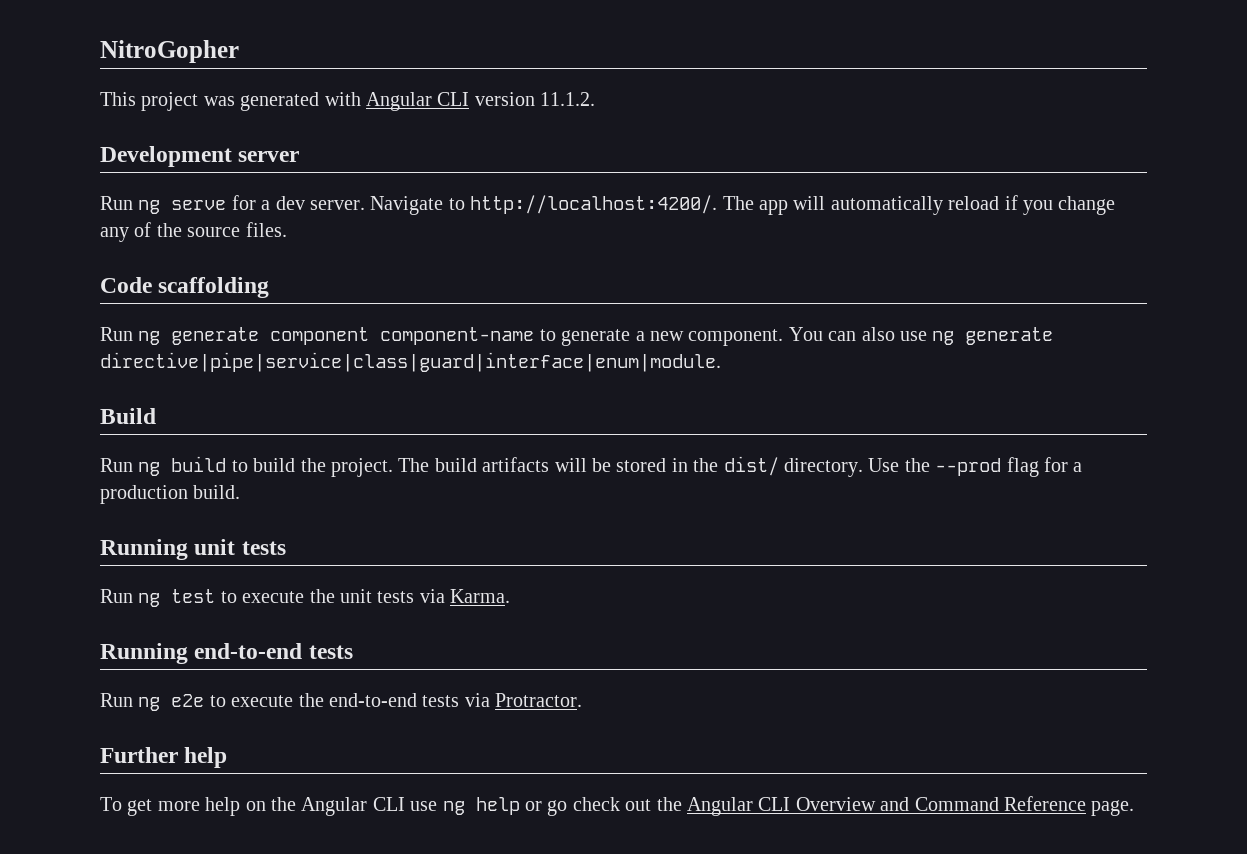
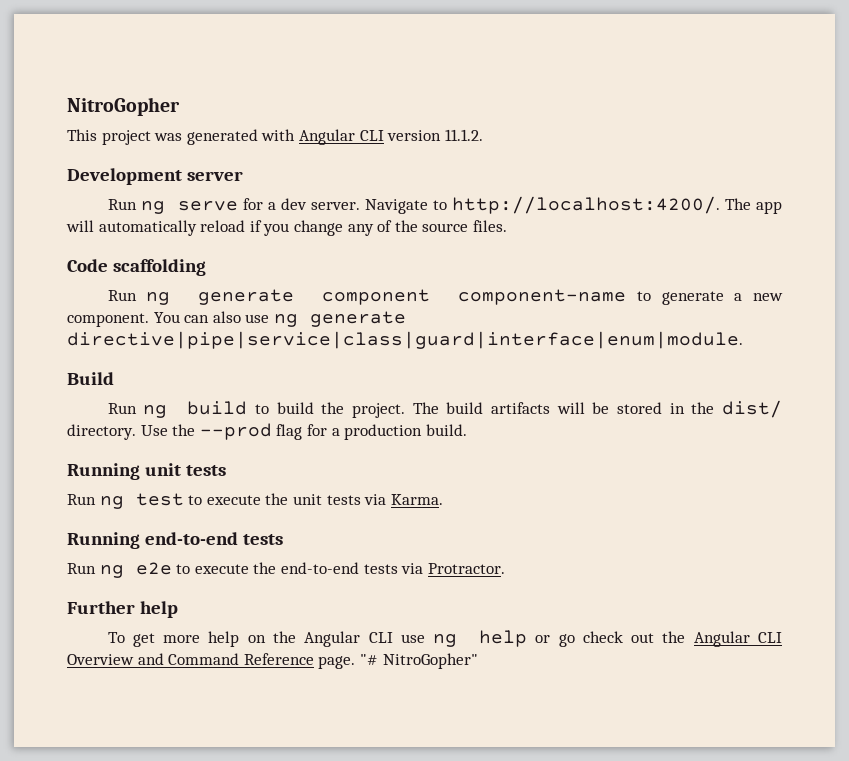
+ "# NitroGopher"

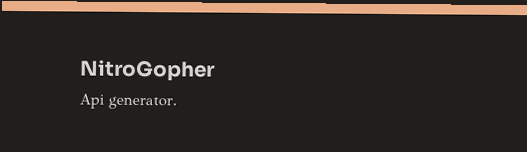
- This project was generated with Angular CLI version 11.1.2.
- Development server
- Run ng serve for a dev server. Navigate to http://localhost:4200/. The app will automatically reload if you change any of the source files.
- Code scaffolding
- Run ng generate component component-name to generate a new component. You can also use ng generate directive|pipe|service|class|guard|interface|enum|module.
- Build
- Run ng build to build the project. The build artifacts will be stored in the dist/ directory. Use the --prod flag for a production build.
- Running unit tests
- Run ng test to execute the unit tests via Karma.
- Running end-to-end tests
- Run ng e2e to execute the end-to-end tests via Protractor.
- Further help
- To get more help on the Angular CLI use ng help or go check out the Angular CLI Overview and Command Reference page. "# NitroGopher"
+ Api generator.

